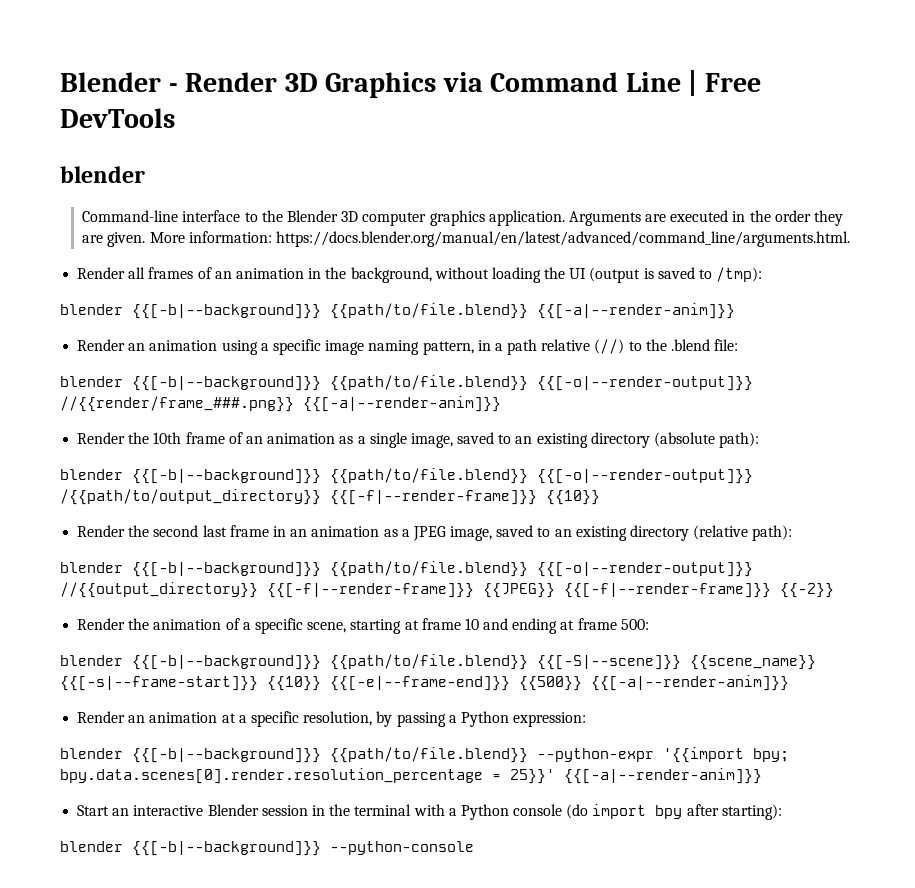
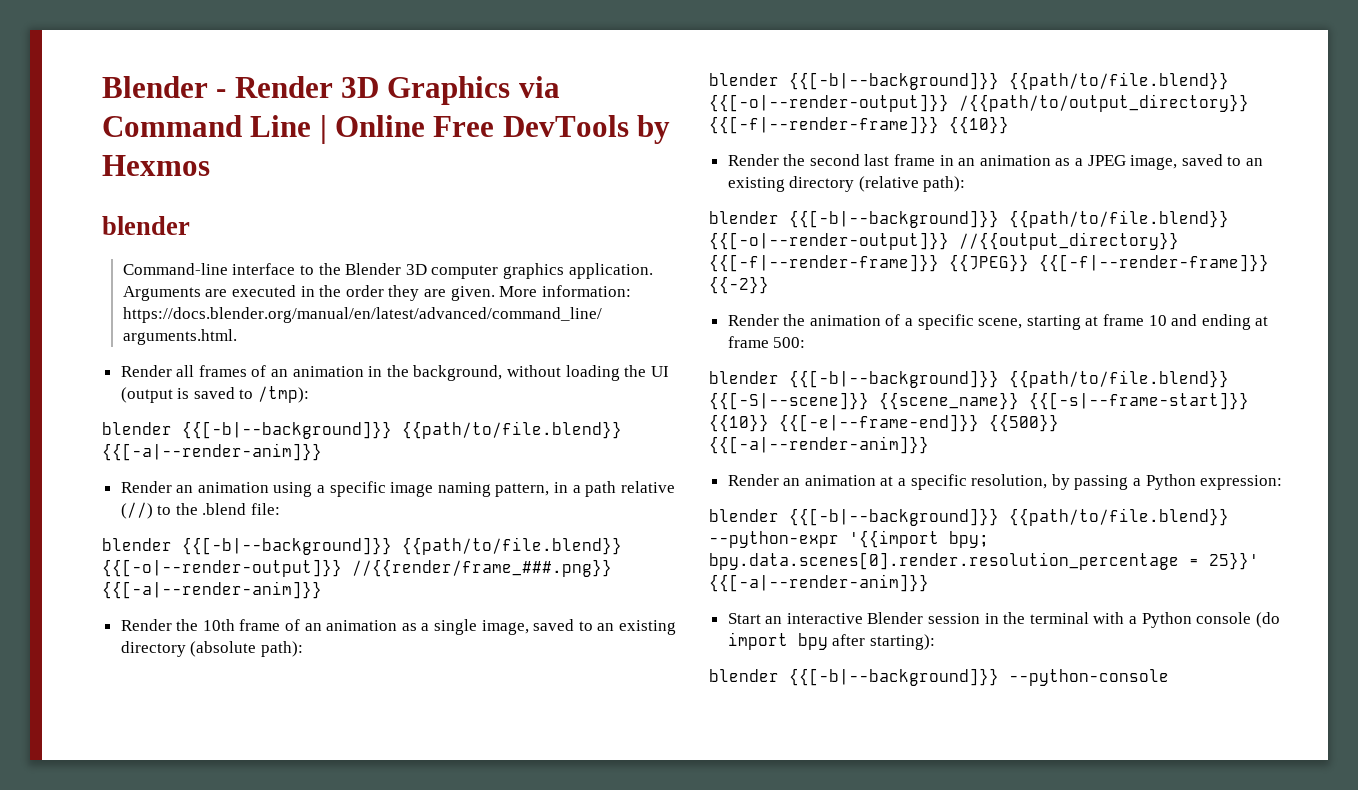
- Blender - Render 3D Graphics via Command Line | Free DevTools
+ Blender - Render 3D Graphics via Command Line | Online Free DevTools by Hexmos

